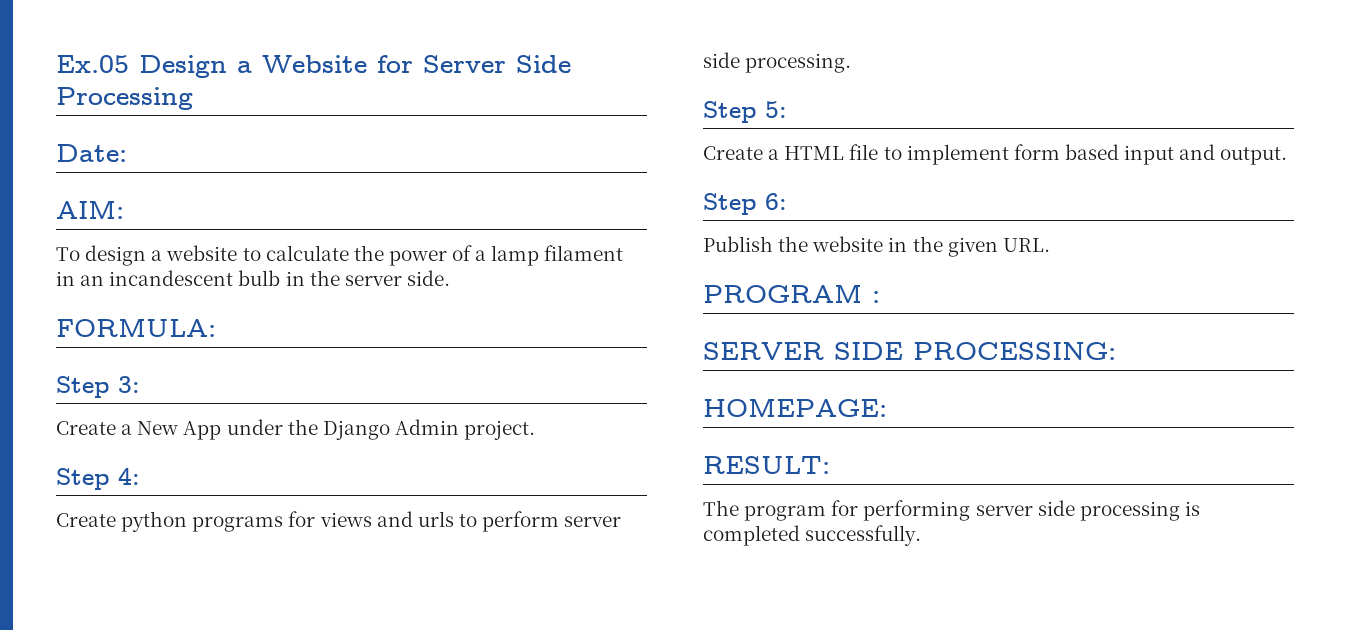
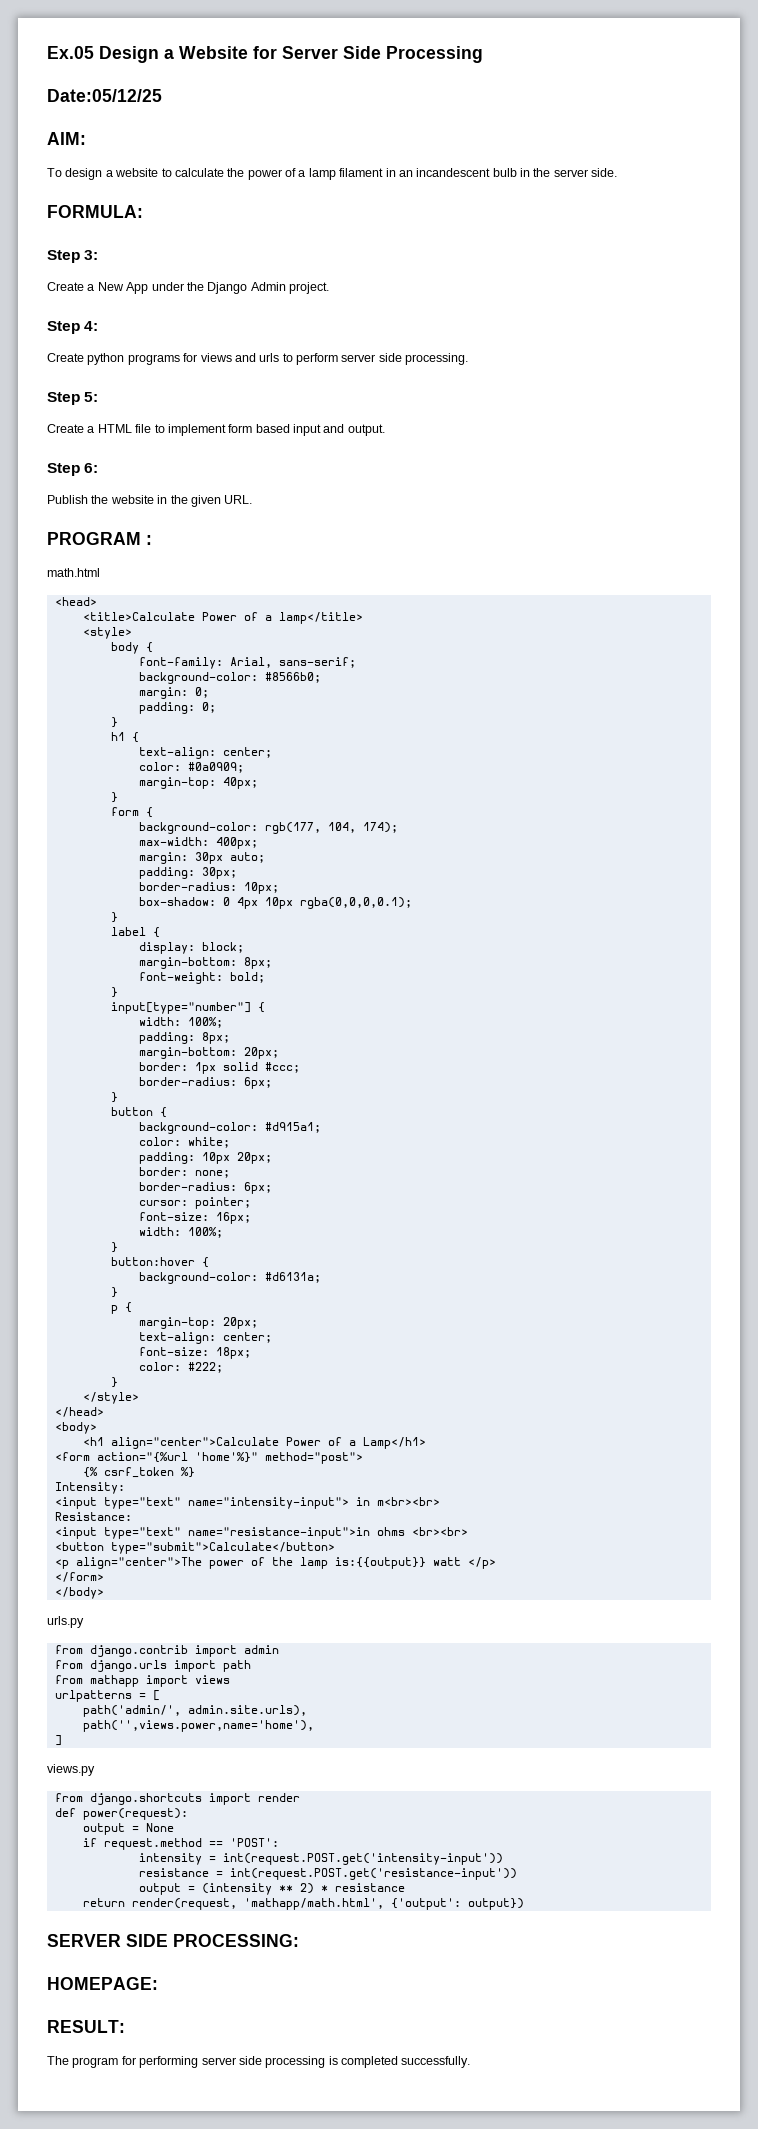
- Date:
+ Date:05/12/25
+ math.html
+ <head>
+ <title>Calculate Power of a lamp</title>
+ <style>
+ body {
+ font-family: Arial, sans-serif;
+ background-color: #8566b0;
+ margin: 0;
+ padding: 0;
+ }
+ h1 {
+ text-align: center;
+ color: #0a0909;
+ margin-top: 40px;
+ }
+ form {
+ background-color: rgb(177, 104, 174);
+ max-width: 400px;
+ margin: 30px auto;
+ padding: 30px;
+ border-radius: 10px;
+ box-shadow: 0 4px 10px rgba(0,0,0,0.1);
+ }
+ label {
+ display: block;
+ margin-bottom: 8px;
+ font-weight: bold;
+ }
+ input[type="number"] {
+ width: 100%;
+ padding: 8px;
+ margin-bottom: 20px;
+ border: 1px solid #ccc;
+ border-radius: 6px;
+ }
+ button {
+ background-color: #d915a1;
+ color: white;
+ padding: 10px 20px;
+ border: none;
+ border-radius: 6px;
+ cursor: pointer;
+ font-size: 16px;
+ width: 100%;
+ }
+ button:hover {
+ background-color: #d6131a;
+ }
+ p {
+ margin-top: 20px;
+ text-align: center;
+ font-size: 18px;
+ color: #222;
+ }
+ </style>
+ </head>
+ <body>
+ <h1 align="center">Calculate Power of a Lamp</h1>
+ <form action="{%url 'home'%}" method="post">
+ {% csrf_token %}
+ Intensity:
+ <input type="text" name="intensity-input"> in m<br><br>
+ Resistance:
+ <input type="text" name="resistance-input">in ohms <br><br>
+ <button type="submit">Calculate</button>
+ <p align="center">The power of the lamp is:{{output}} watt </p>
+ </form>
+ </body>
+ urls.py
+ from django.contrib import admin
+ from django.urls import path
+ from mathapp import views
+ urlpatterns = [
+ path('admin/', admin.site.urls),
+ path('',views.power,name='home'),
+ ]
+ views.py
+ from django.shortcuts import render
+ def power(request):
+ output = None
+ if request.method == 'POST':
+ intensity = int(request.POST.get('intensity-input'))
+ resistance = int(request.POST.get('resistance-input'))
+ output = (intensity ** 2) * resistance
+ return render(request, 'mathapp/math.html', {'output': output})

